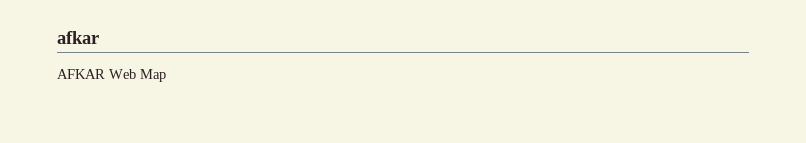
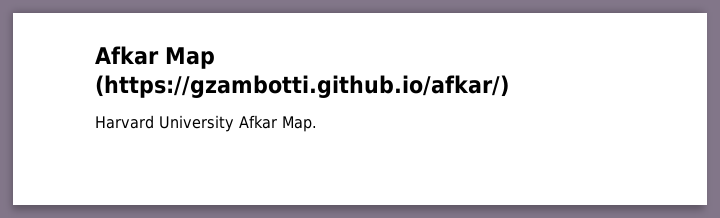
- afkar
- AFKAR Web Map
+ Afkar Map (https://gzambotti.github.io/afkar/)
+ Harvard University Afkar Map.

